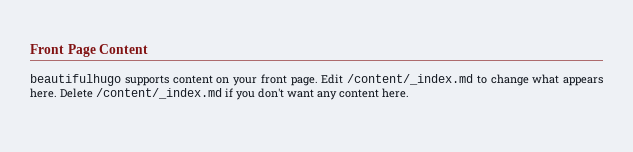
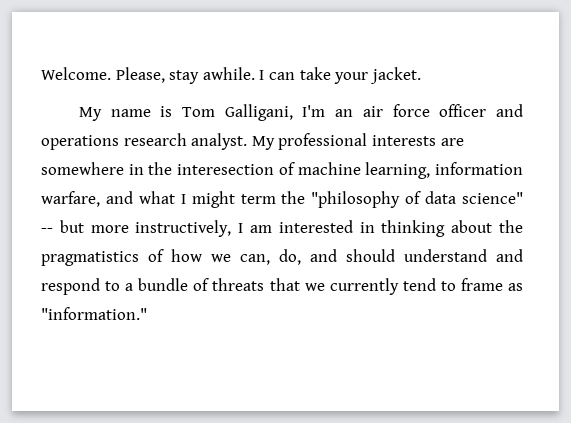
- Front Page Content
- beautifulhugo supports content on your front page. Edit /content/_index.md to change what appears here. Delete /content/_index.md if you don't want any content here.
+ Welcome. Please, stay awhile. I can take your jacket.
+ My name is Tom Galligani, I'm an air force officer and operations research analyst. My professional interests are somewhere in the interesection of machine learning, information warfare, and what I might term the "philosophy of data science" -- but more instructively, I am interested in thinking about the pragmatistics of how we can, do, and should understand and respond to a bundle of threats that we currently tend to frame as "information."

